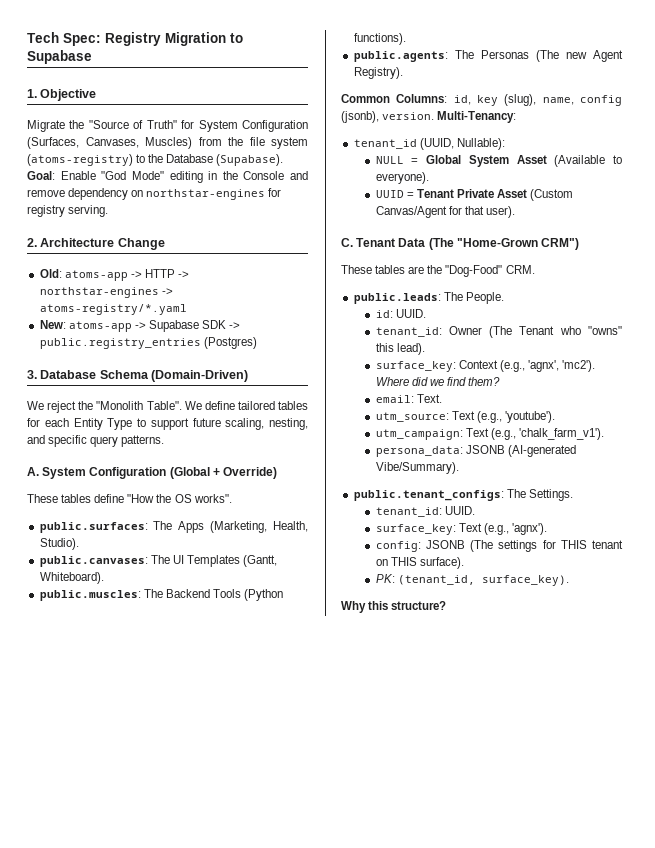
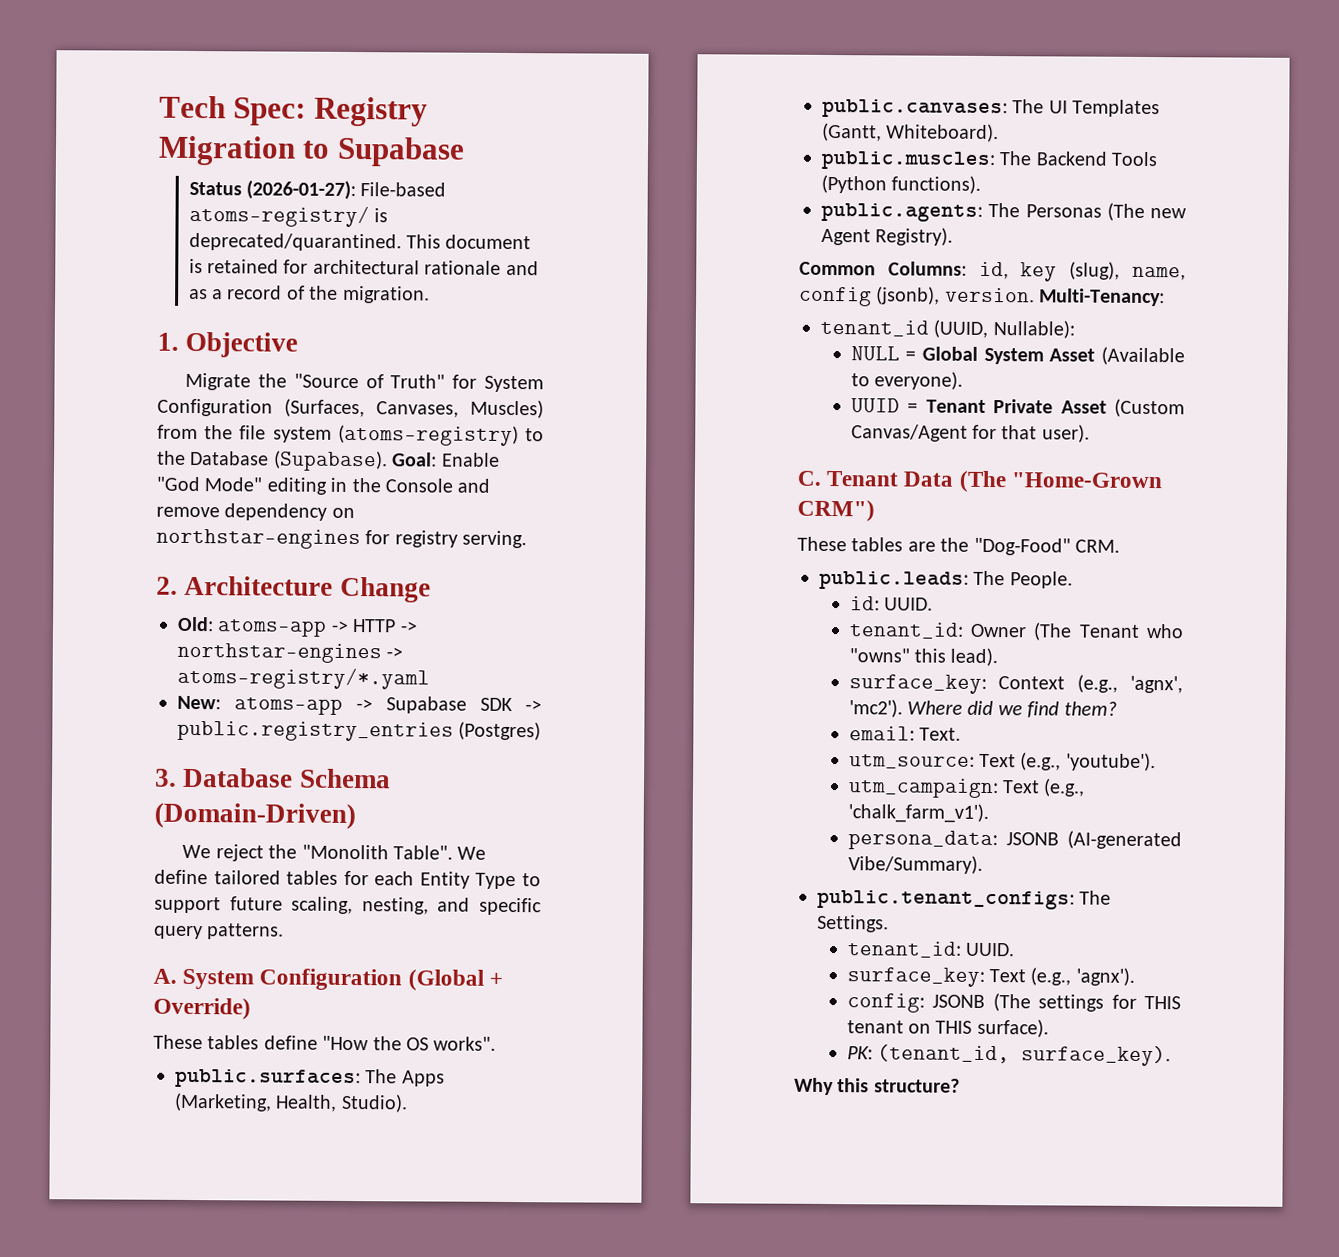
+ Status (2026-01-27): File-based atoms-registry/ is deprecated/quarantined. This document is retained for architectural rationale and as a record of the migration.

